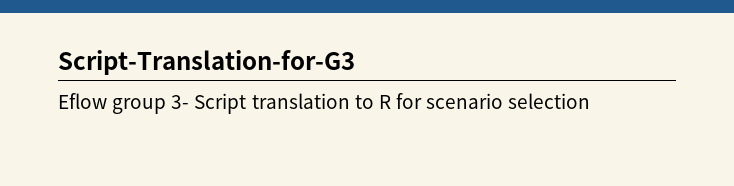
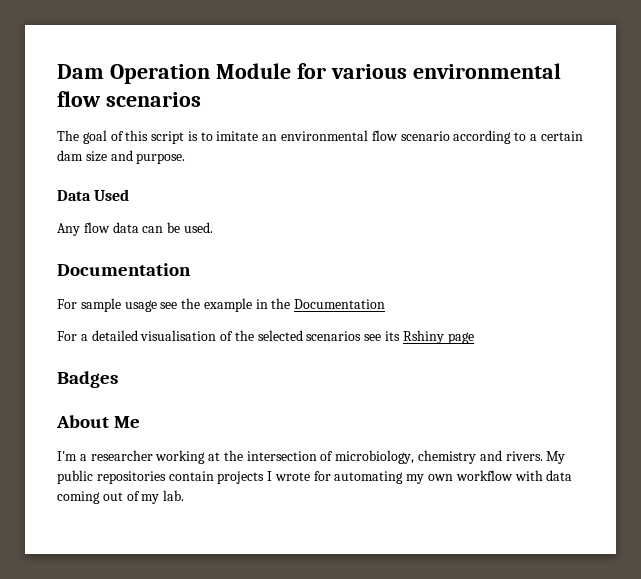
- Script-Translation-for-G3
- Eflow group 3- Script translation to R for scenario selection
+ Dam Operation Module for various environmental flow scenarios
+ The goal of this script is to imitate an environmental flow scenario according to a certain dam size and purpose.
+ Data Used
+ Any flow data can be used.
+ Documentation
+ For sample usage see the example in the Documentation
+ For a detailed visualisation of the selected scenarios see its Rshiny page
+ Badges
+ About Me
+ I'm a researcher working at the intersection of microbiology, chemistry and rivers. My public repositories contain projects I wrote for automating my own workflow with data coming out of my lab.

